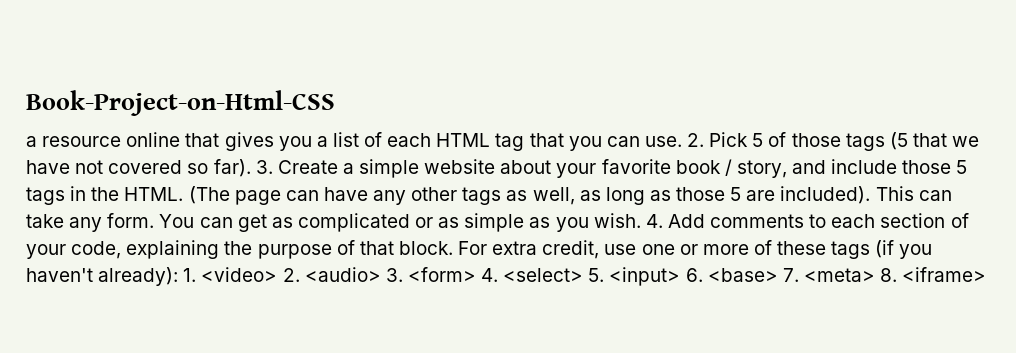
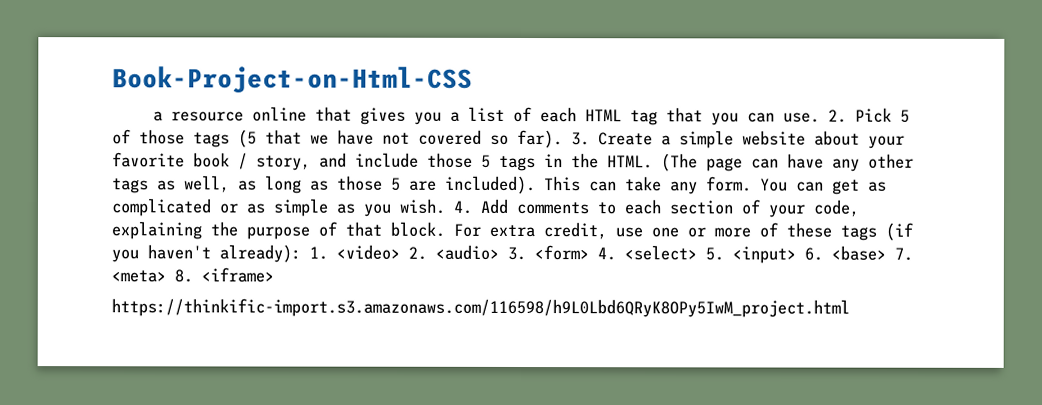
+ https://thinkific-import.s3.amazonaws.com/116598/h9L0Lbd6QRyK8OPy5IwM_project.html

